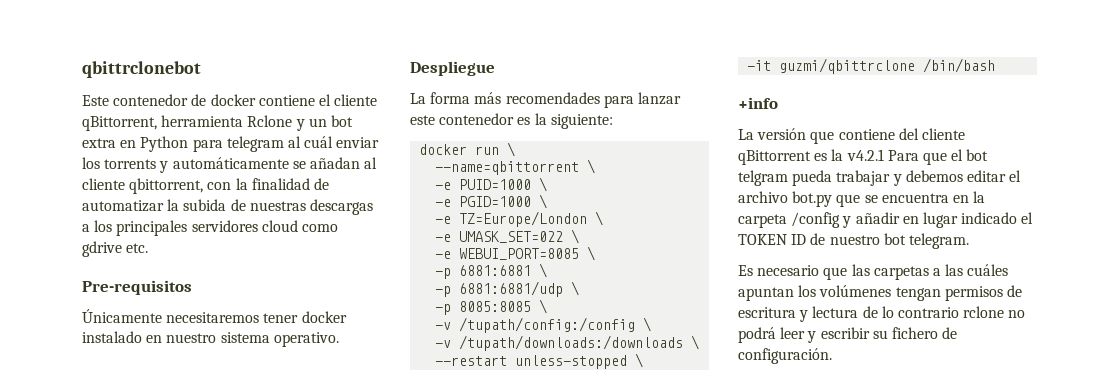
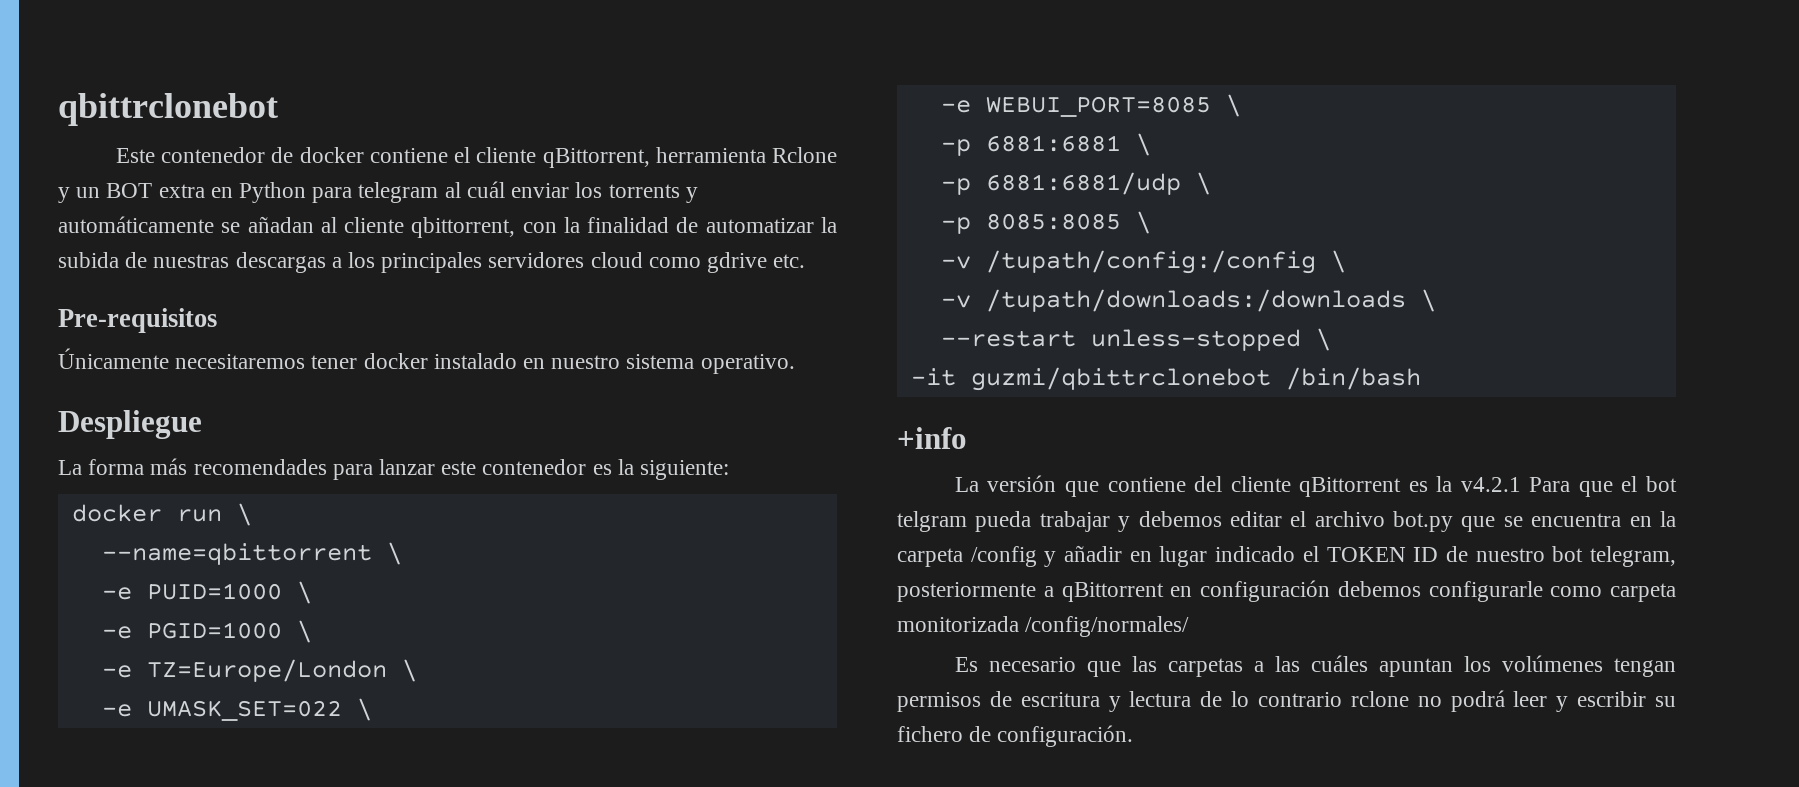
- Este contenedor de docker contiene el cliente qBittorrent, herramienta Rclone y un bot extra en Python para telegram al cuál enviar los torrents y automáticamente se añadan al cliente qbittorrent, con la finalidad de automatizar la subida de nuestras descargas a los principales servidores cloud como gdrive etc.
+ Este contenedor de docker contiene el cliente qBittorrent, herramienta Rclone y un BOT extra en Python para telegram al cuál enviar los torrents y automáticamente se añadan al cliente qbittorrent, con la finalidad de automatizar la subida de nuestras descargas a los principales servidores cloud como gdrive etc.
- -it guzmi/qbittrclone /bin/bash
+ -it guzmi/qbittrclonebot /bin/bash
- La versión que contiene del cliente qBittorrent es la v4.2.1 Para que el bot telgram pueda trabajar y debemos editar el archivo bot.py que se encuentra en la carpeta /config y añadir en lugar indicado el TOKEN ID de nuestro bot telegram.
+ La versión que contiene del cliente qBittorrent es la v4.2.1 Para que el bot telgram pueda trabajar y debemos editar el archivo bot.py que se encuentra en la carpeta /config y añadir en lugar indicado el TOKEN ID de nuestro bot telegram, posteriormente a qBittorrent en configuración debemos configurarle como carpeta monitorizada /config/normales/

